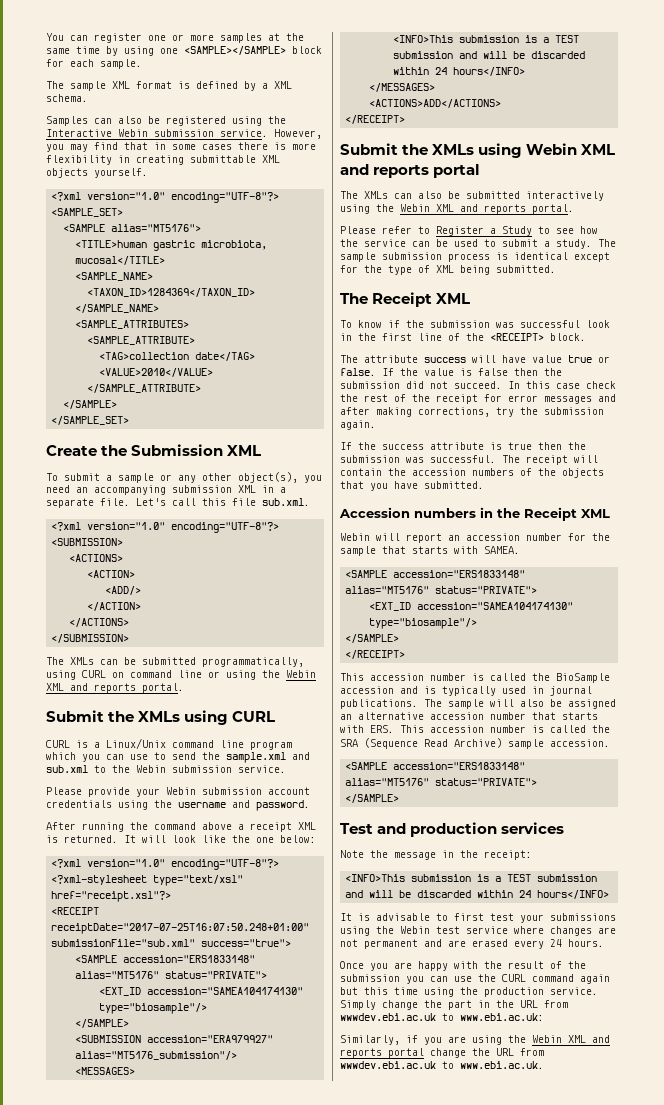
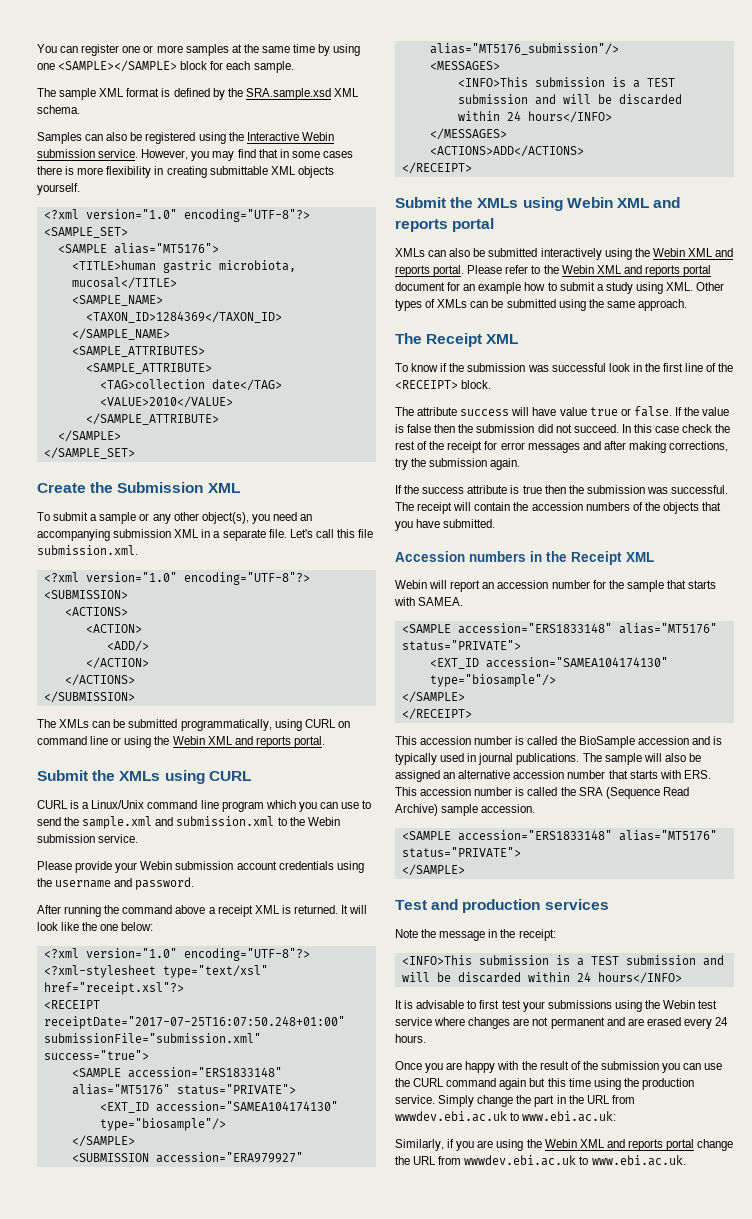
- The sample XML format is defined by a XML schema.
+ The sample XML format is defined by the SRA.sample.xsd XML schema.
- Let's call this file sub.xml.
+ Let's call this file submission.xml.
- CURL is a Linux/Unix command line program which you can use to send the sample.xml and sub.xml to the Webin submission service.
+ CURL is a Linux/Unix command line program which you can use to send the sample.xml and submission.xml to the Webin submission service.
- <RECEIPT receiptDate="2017-07-25T16:07:50.248+01:00" submissionFile="sub.xml" success="true">
+ <RECEIPT receiptDate="2017-07-25T16:07:50.248+01:00" submissionFile="submission.xml" success="true">
- The XMLs can also be submitted interactively using the Webin XML and reports portal.
- Please refer to Register a Study to see how the service can be used to submit a study. The sample submission process is identical except for the type of XML being submitted.
+ XMLs can also be submitted interactively using the Webin XML and reports portal. Please refer to the Webin XML and reports portal document for an example how to submit a study using XML. Other types of XMLs can be submitted using the same approach.

